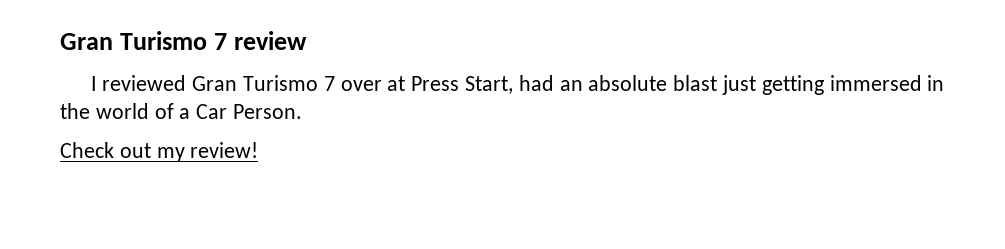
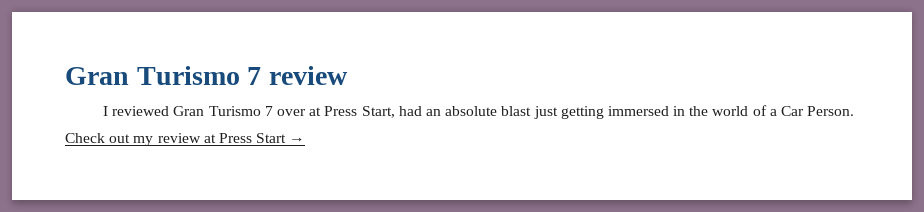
- Check out my review!
+ Check out my review at Press Start →

